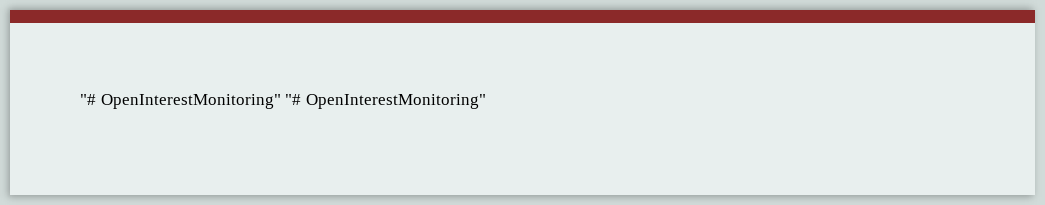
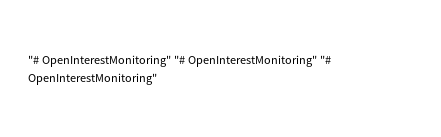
- "# OpenInterestMonitoring" "# OpenInterestMonitoring"
+ "# OpenInterestMonitoring" "# OpenInterestMonitoring" "# OpenInterestMonitoring"

